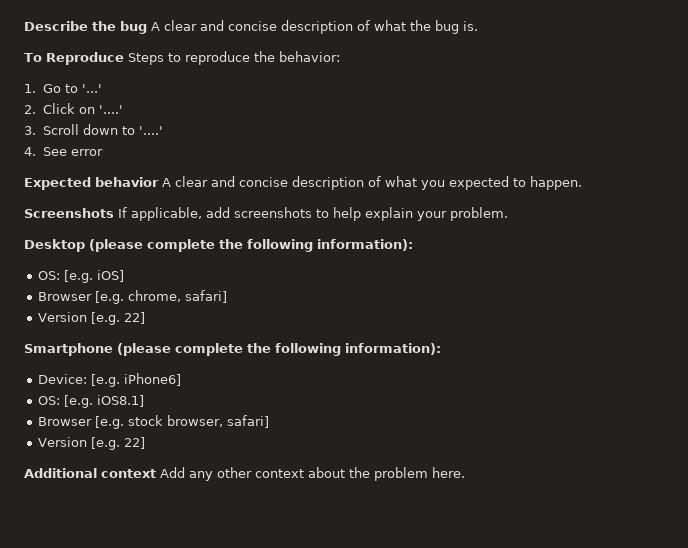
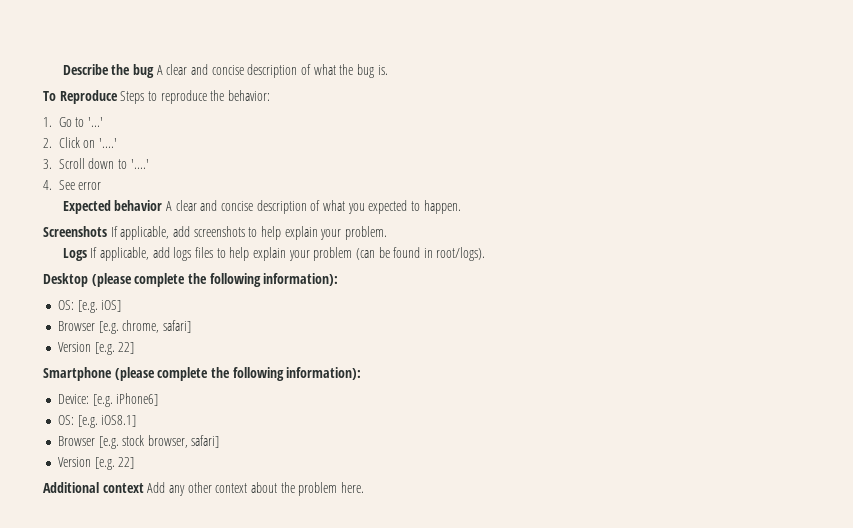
+ Logs If applicable, add logs files to help explain your problem (can be found in root/logs).

